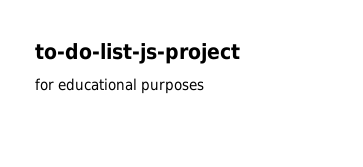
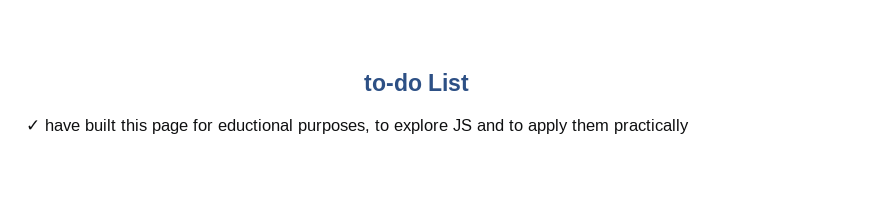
- to-do-list-js-project
- for educational purposes
+ to-do List
+ ✓ have built this page for eductional purposes, to explore JS and to apply them practically

